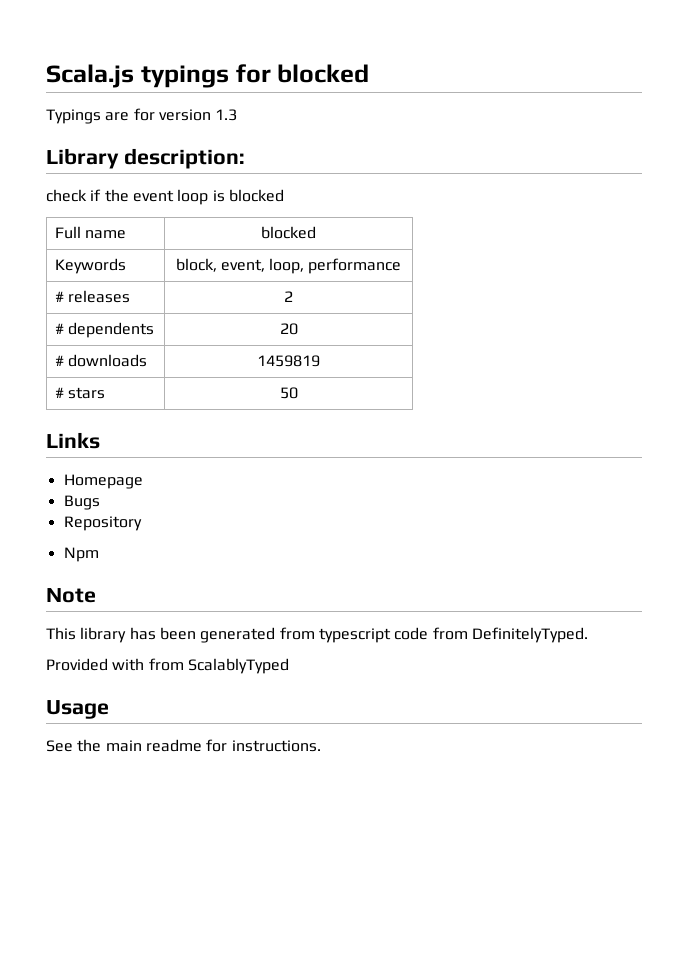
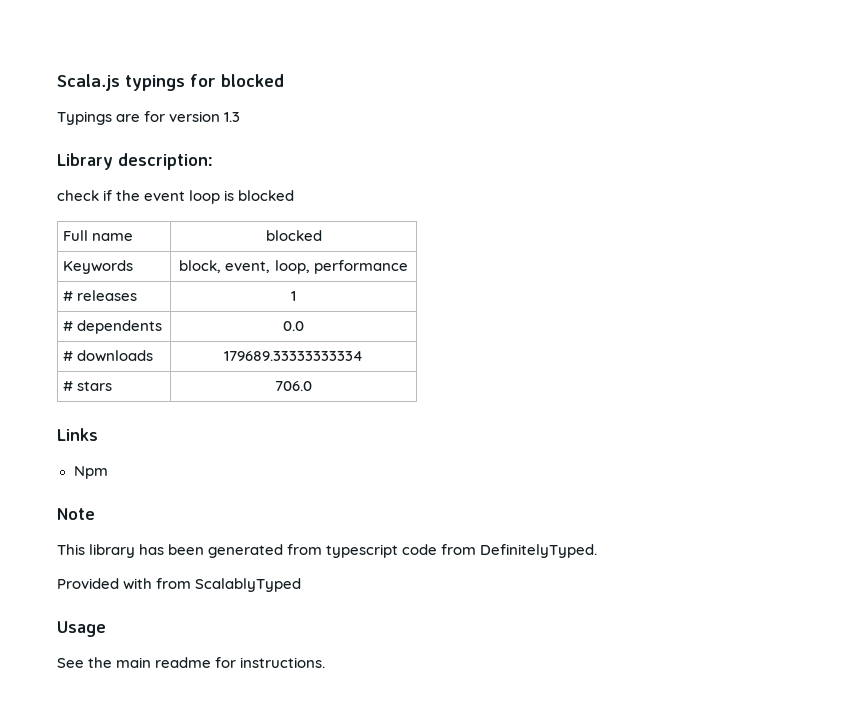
- # releases | 2
+ # releases | 1
- # dependents | 20
+ # dependents | 0.0
- # downloads | 1459819
+ # downloads | 179689.33333333334
- # stars | 50
+ # stars | 706.0
- Homepage
- Bugs
- Repository

